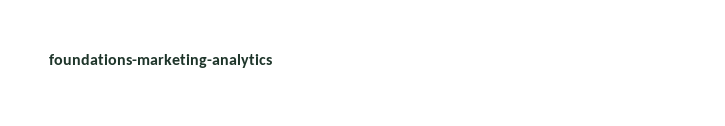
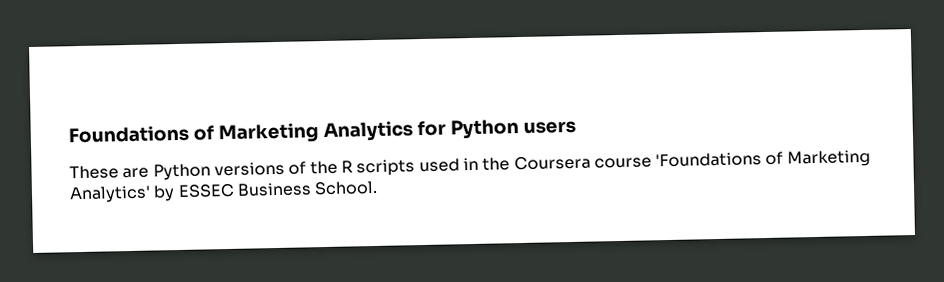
- foundations-marketing-analytics
+ Foundations of Marketing Analytics for Python users
+ These are Python versions of the R scripts used in the Coursera course 'Foundations of Marketing Analytics' by ESSEC Business School.

